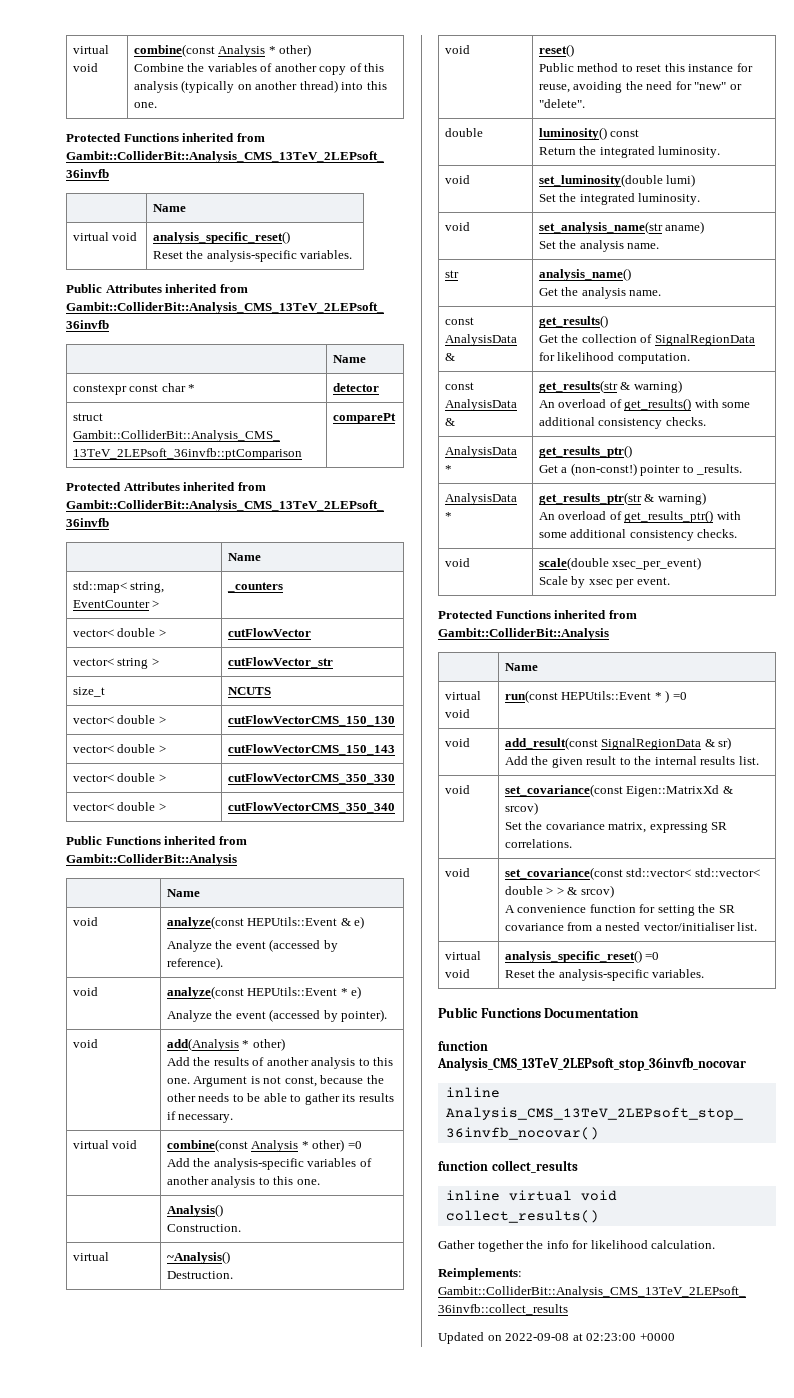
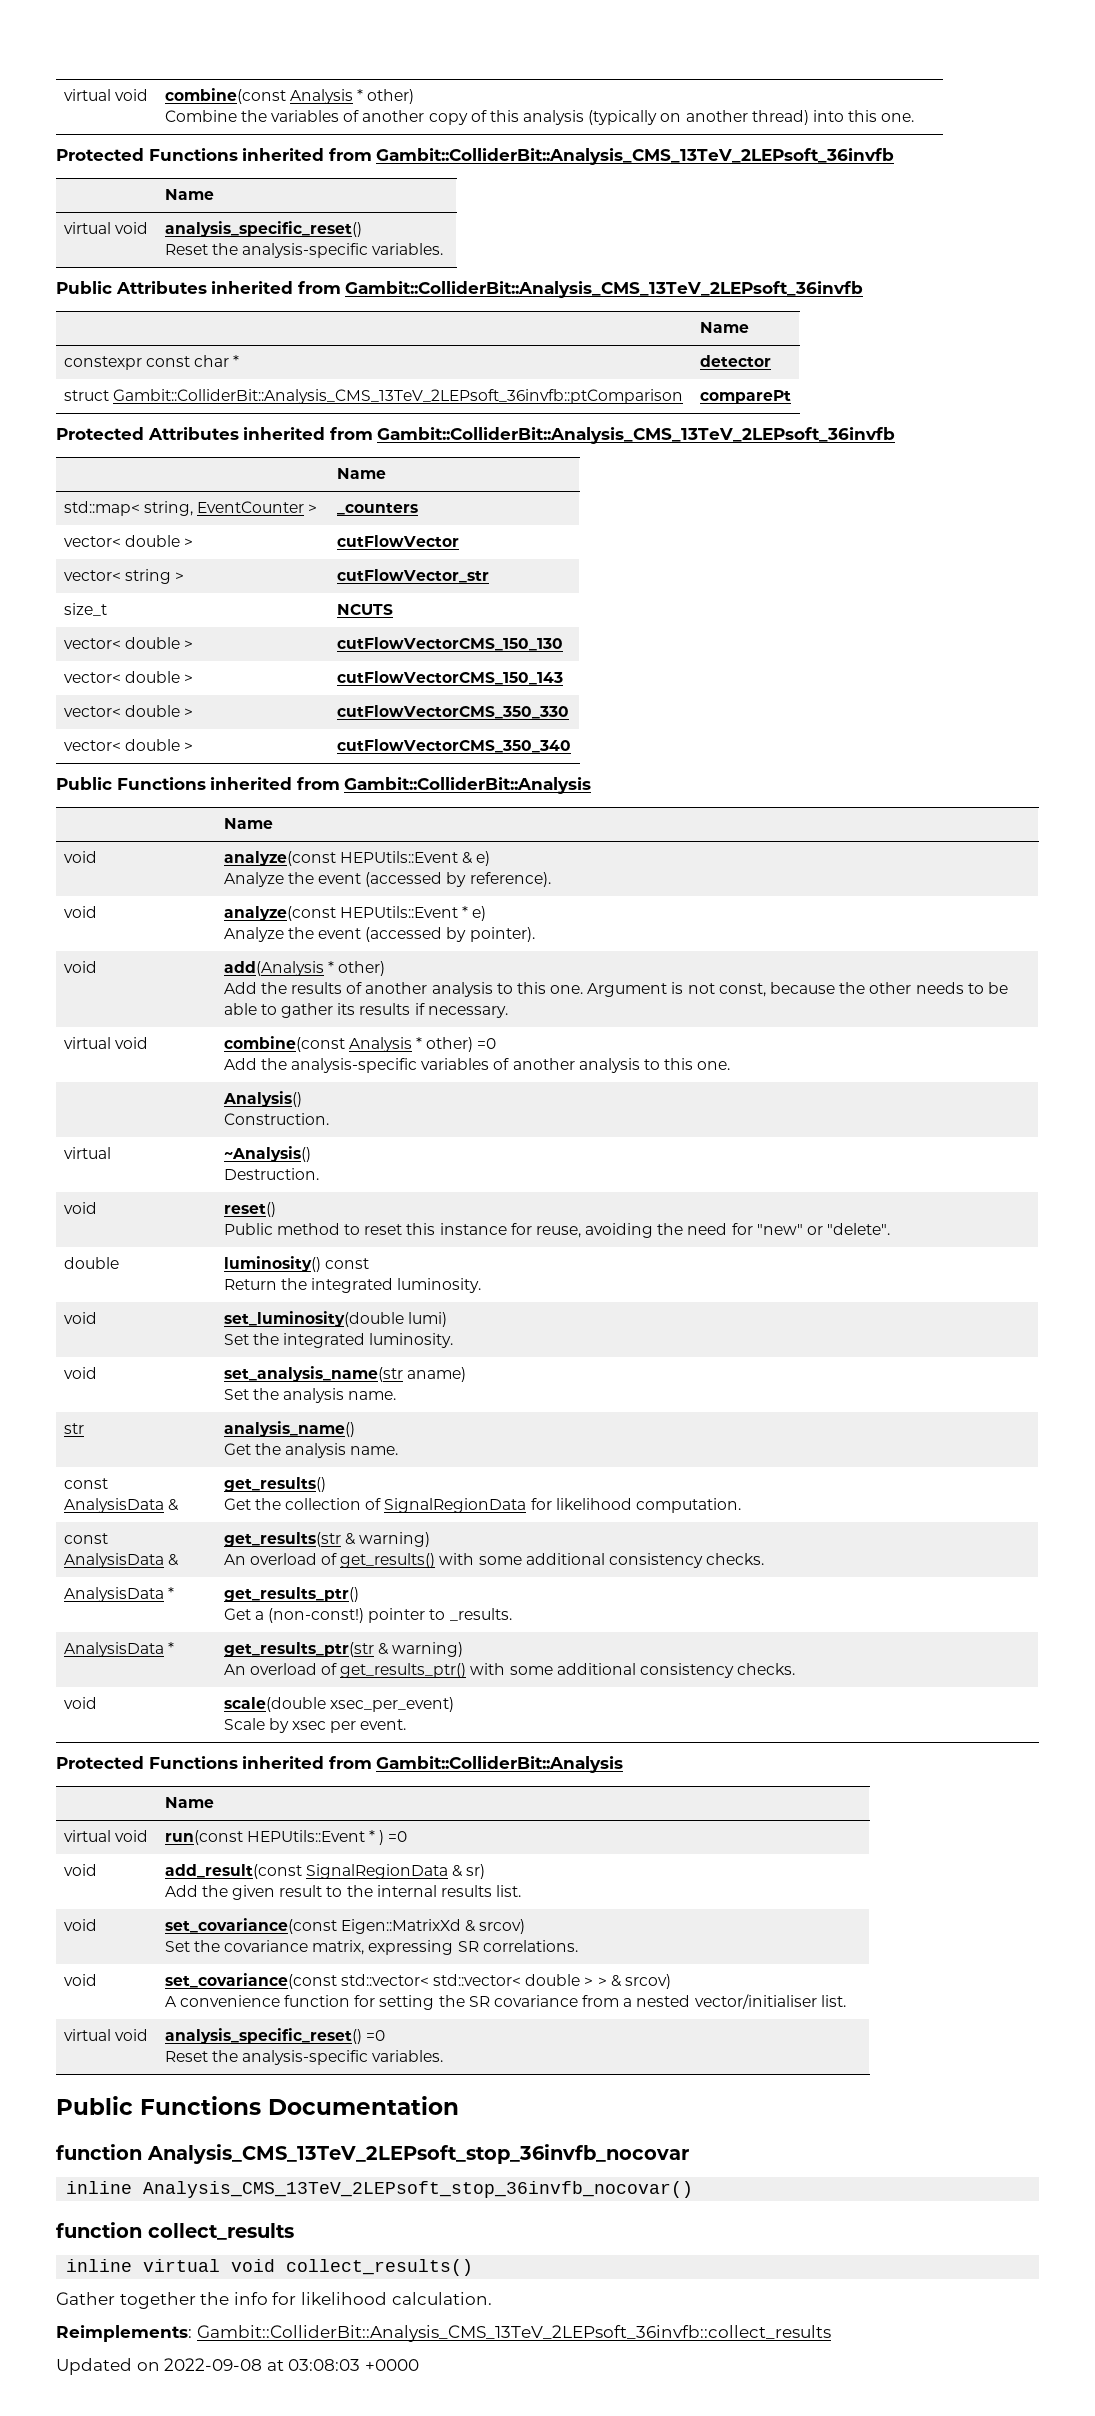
- Updated on 2022-09-08 at 02:23:00 +0000
+ Updated on 2022-09-08 at 03:08:03 +0000

